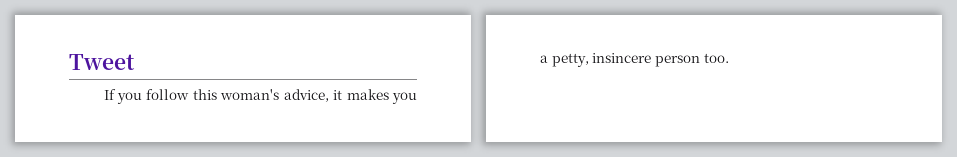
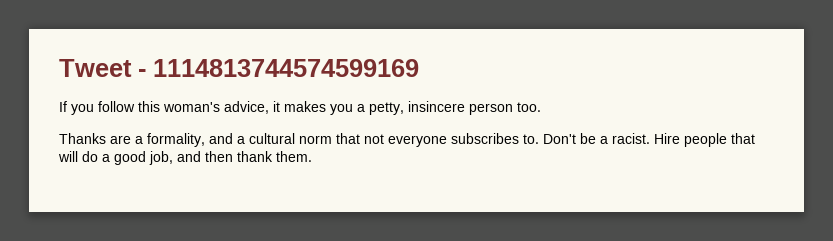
- Tweet
+ Tweet - 1114813744574599169
+ Thanks are a formality, and a cultural norm that not everyone subscribes to. Don't be a racist. Hire people that will do a good job, and then thank them.

